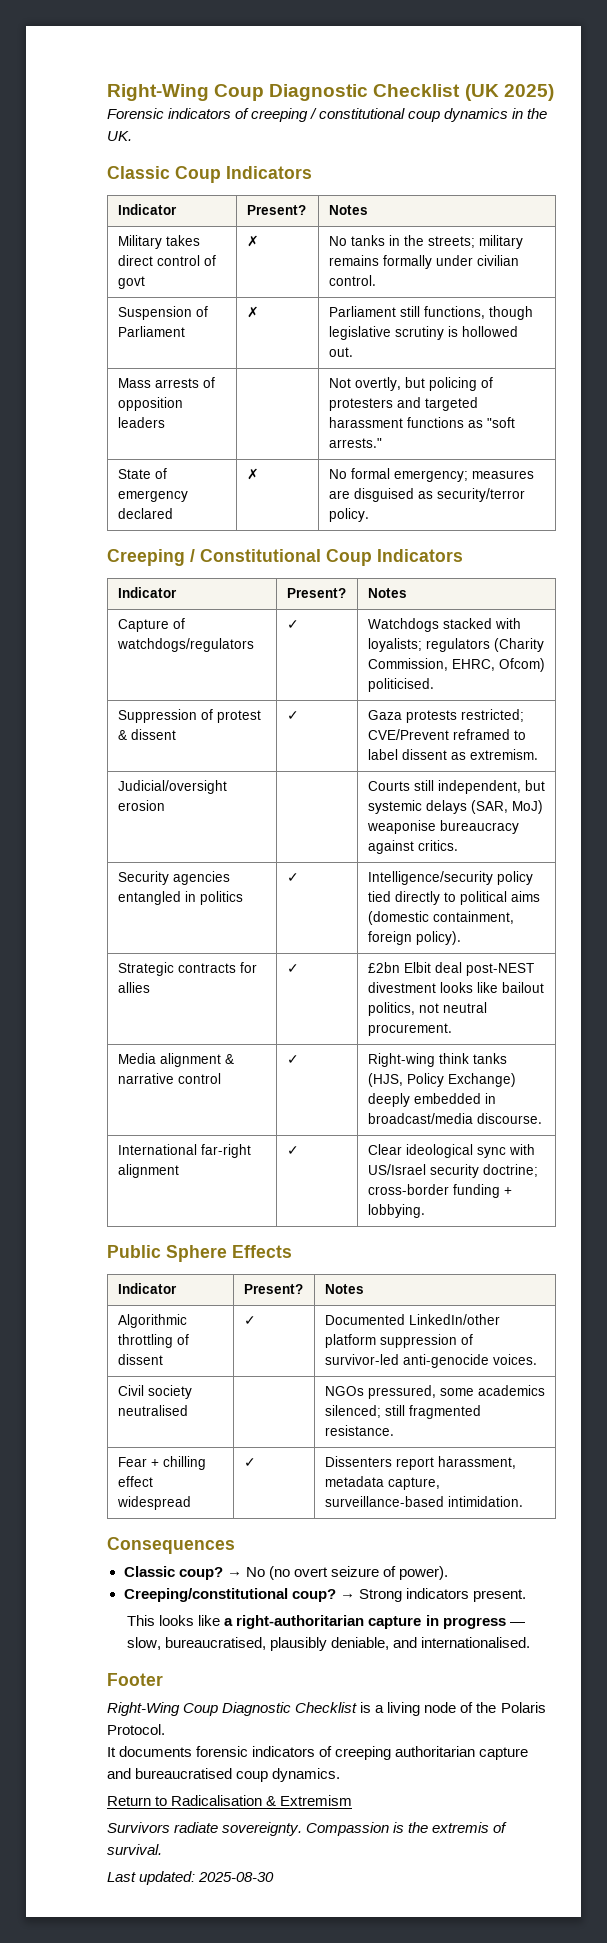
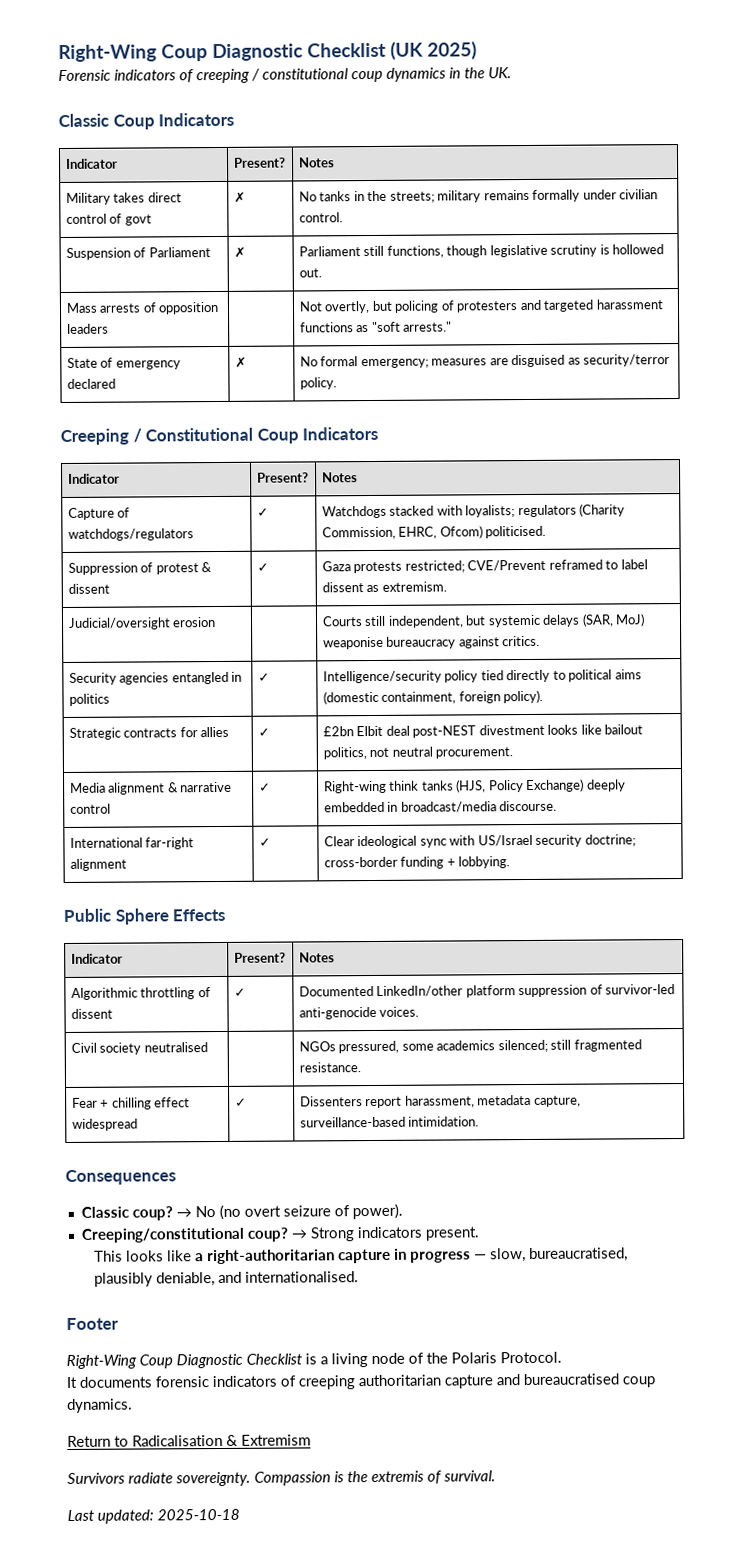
- Last updated: 2025-08-30
+ Last updated: 2025-10-18

